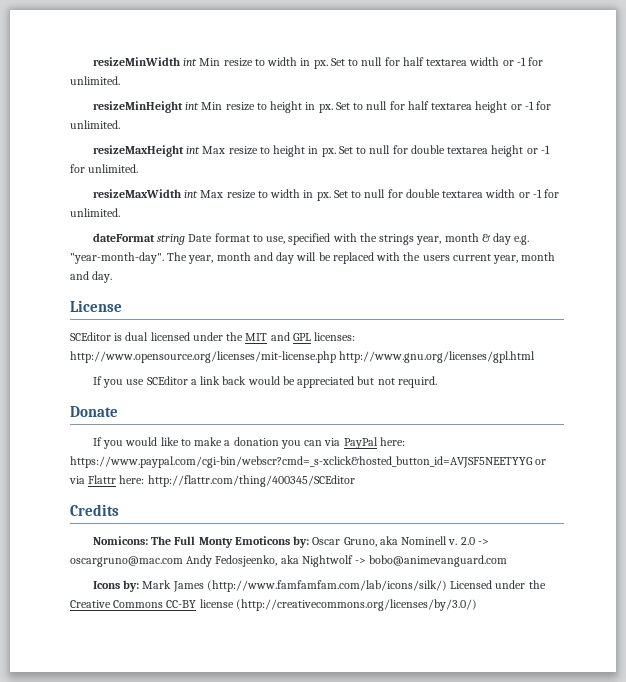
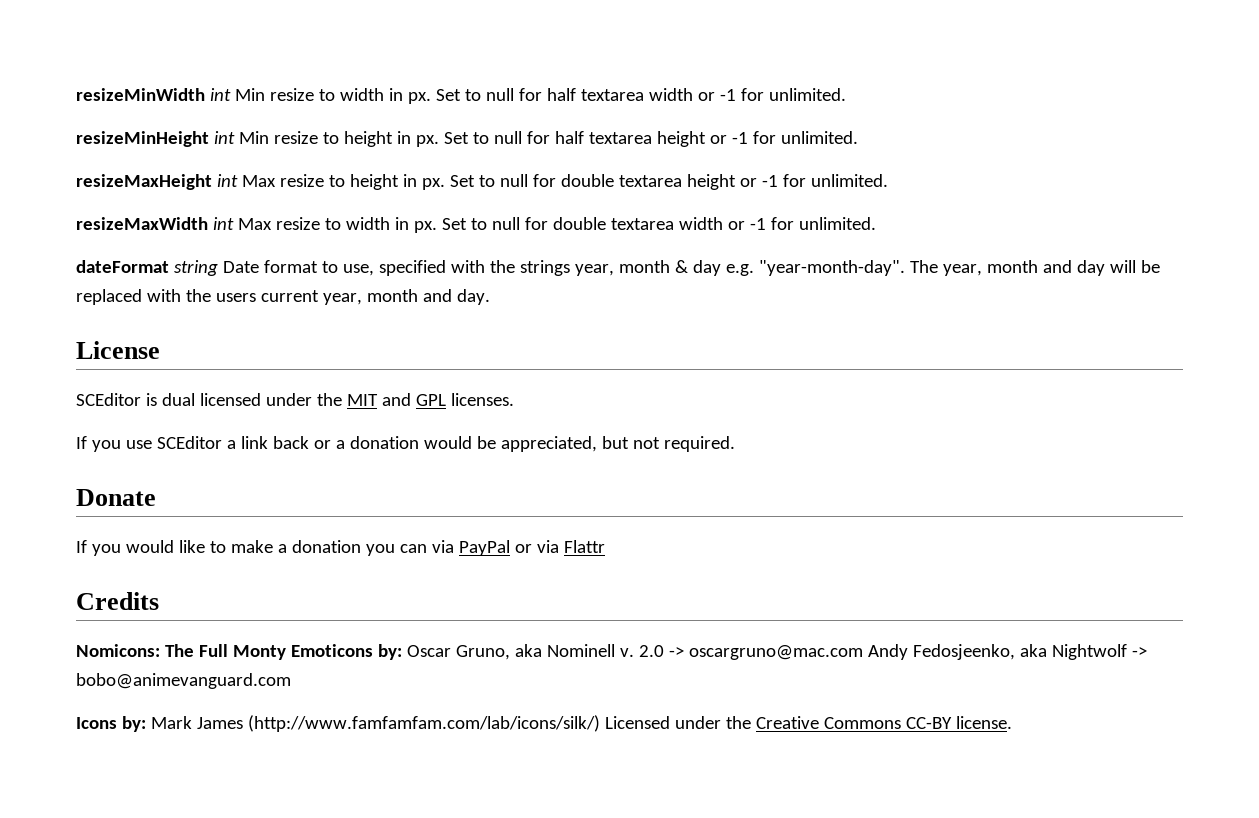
- SCEditor is dual licensed under the MIT and GPL licenses: http://www.opensource.org/licenses/mit-license.php http://www.gnu.org/licenses/gpl.html
+ SCEditor is dual licensed under the MIT and GPL licenses.
- If you use SCEditor a link back would be appreciated but not requird.
+ If you use SCEditor a link back or a donation would be appreciated, but not required.
- If you would like to make a donation you can via PayPal here: https://www.paypal.com/cgi-bin/webscr?cmd=_s-xclick&hosted_button_id=AVJSF5NEETYYG or via Flattr here: http://flattr.com/thing/400345/SCEditor
+ If you would like to make a donation you can via PayPal or via Flattr
- Icons by: Mark James (http://www.famfamfam.com/lab/icons/silk/) Licensed under the Creative Commons CC-BY license (http://creativecommons.org/licenses/by/3.0/)
+ Icons by: Mark James (http://www.famfamfam.com/lab/icons/silk/) Licensed under the Creative Commons CC-BY license.

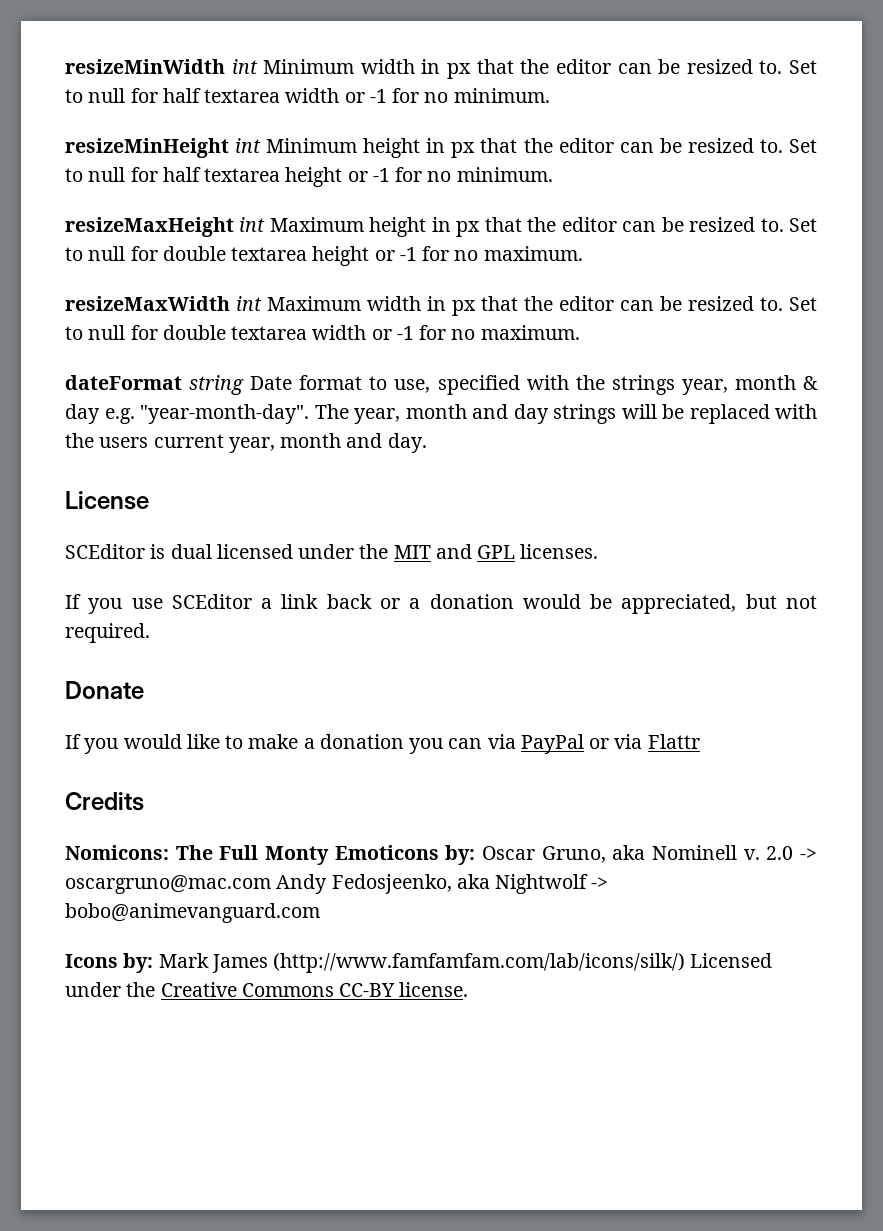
- resizeMinWidth int Min resize to width in px.
+ resizeMinWidth int Minimum width in px that the editor can be resized to.
- Set to null for half textarea width or -1 for unlimited.
+ Set to null for half textarea width or -1 for no minimum.
- resizeMinHeight int Min resize to height in px.
+ resizeMinHeight int Minimum height in px that the editor can be resized to.
- Set to null for half textarea height or -1 for unlimited.
+ Set to null for half textarea height or -1 for no minimum.
- resizeMaxHeight int Max resize to height in px.
+ resizeMaxHeight int Maximum height in px that the editor can be resized to.
- Set to null for double textarea height or -1 for unlimited.
+ Set to null for double textarea height or -1 for no maximum.
- resizeMaxWidth int Max resize to width in px.
+ resizeMaxWidth int Maximum width in px that the editor can be resized to.
- Set to null for double textarea width or -1 for unlimited.
+ Set to null for double textarea width or -1 for no maximum.
- The year, month and day will be replaced with the users current year, month and day.
+ The year, month and day strings will be replaced with the users current year, month and day.

